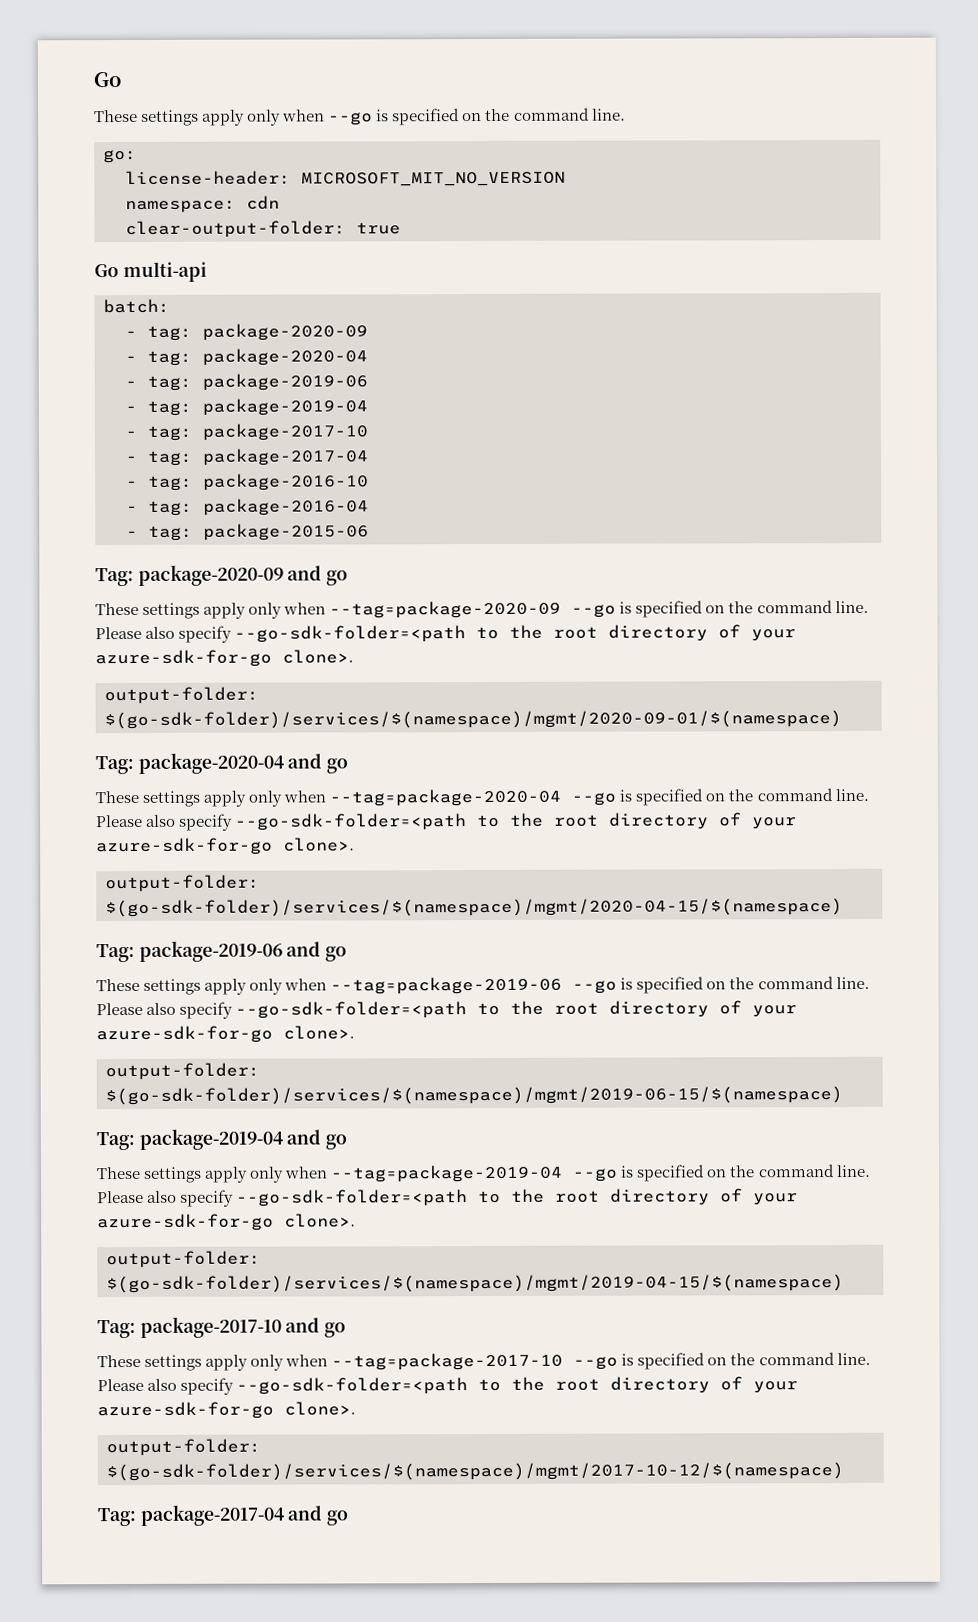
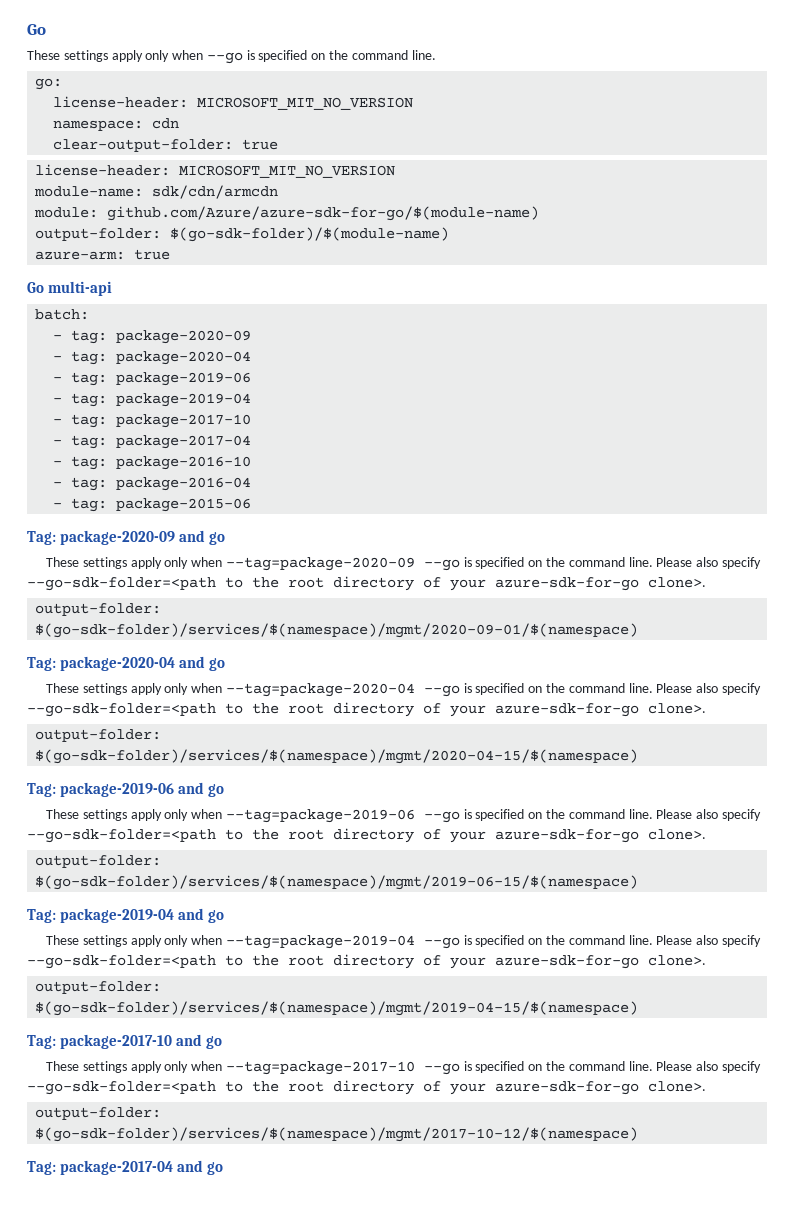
  clear-output-folder: true
+ license-header: MICROSOFT_MIT_NO_VERSION
+ module-name: sdk/cdn/armcdn
+ module: github.com/Azure/azure-sdk-for-go/$(module-name)
+ output-folder: $(go-sdk-folder)/$(module-name)
+ azure-arm: true

